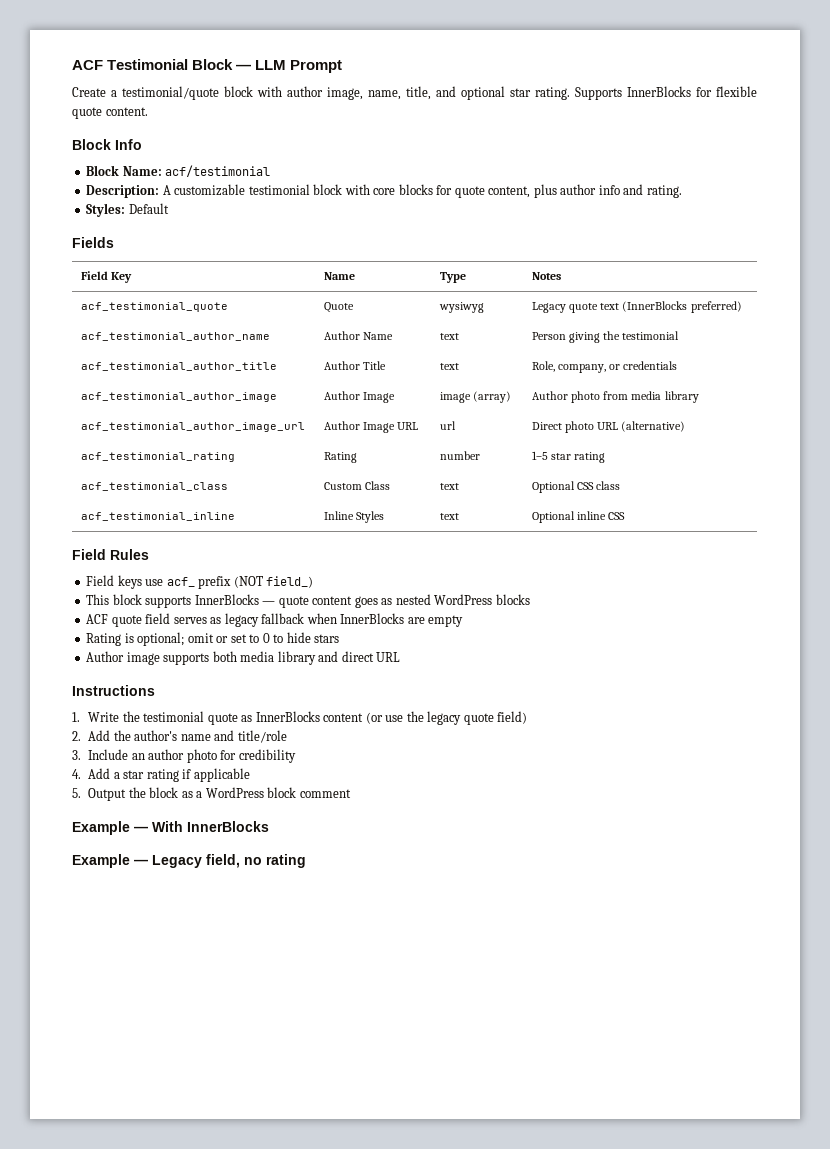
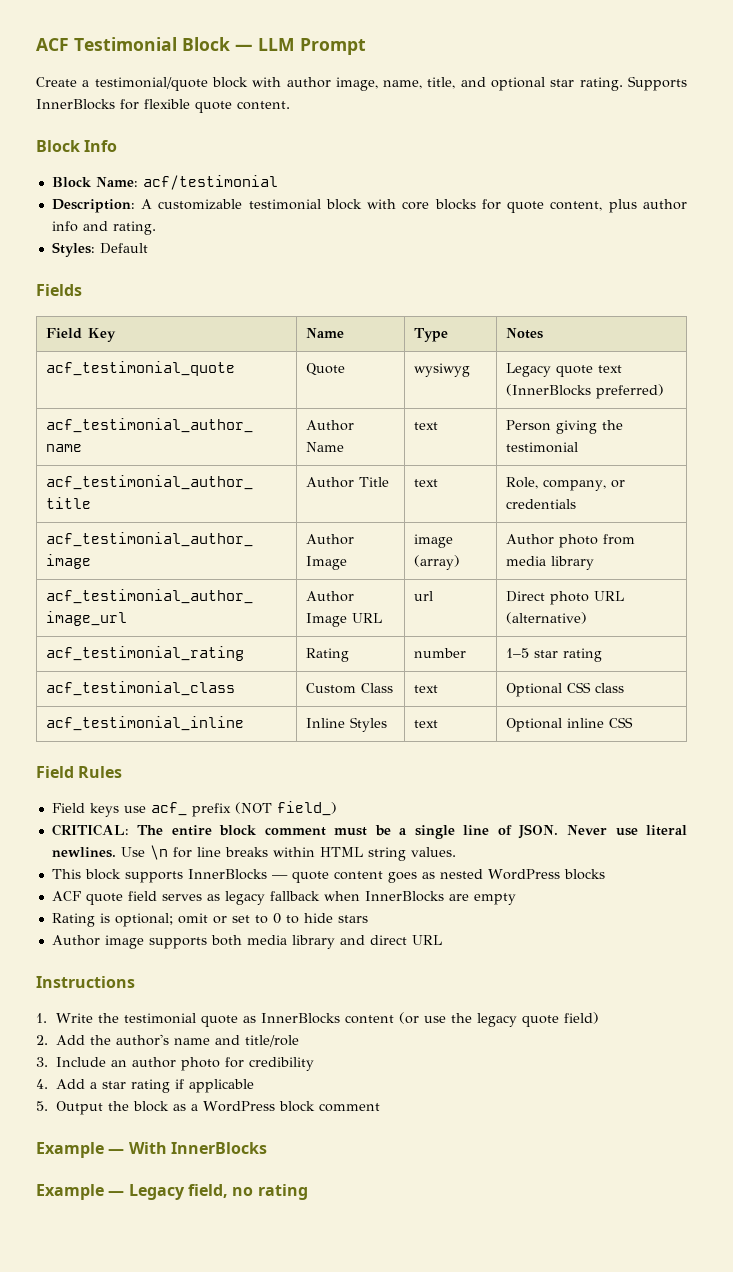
+ CRITICAL: The entire block comment must be a single line of JSON. Never use literal newlines. Use \n for line breaks within HTML string values.

